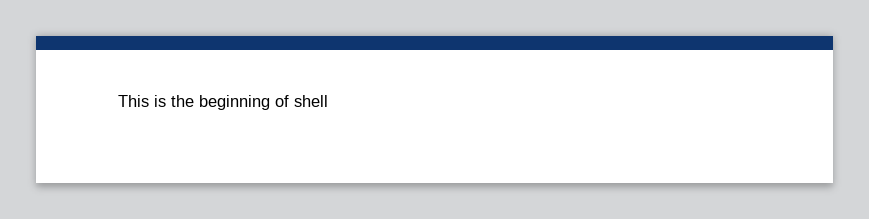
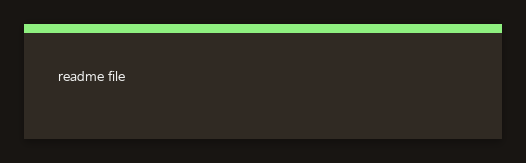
- This is the beginning of shell
+ readme file

